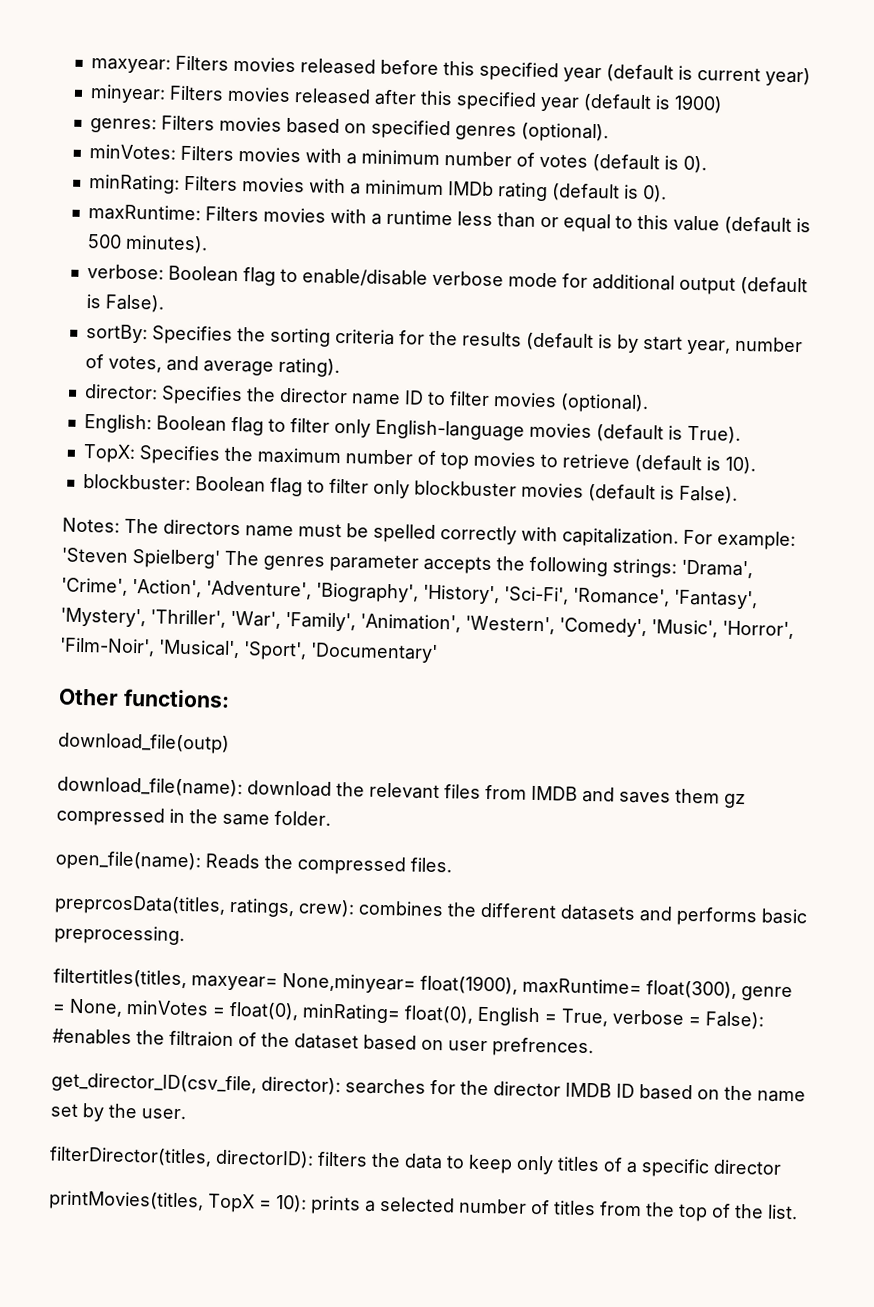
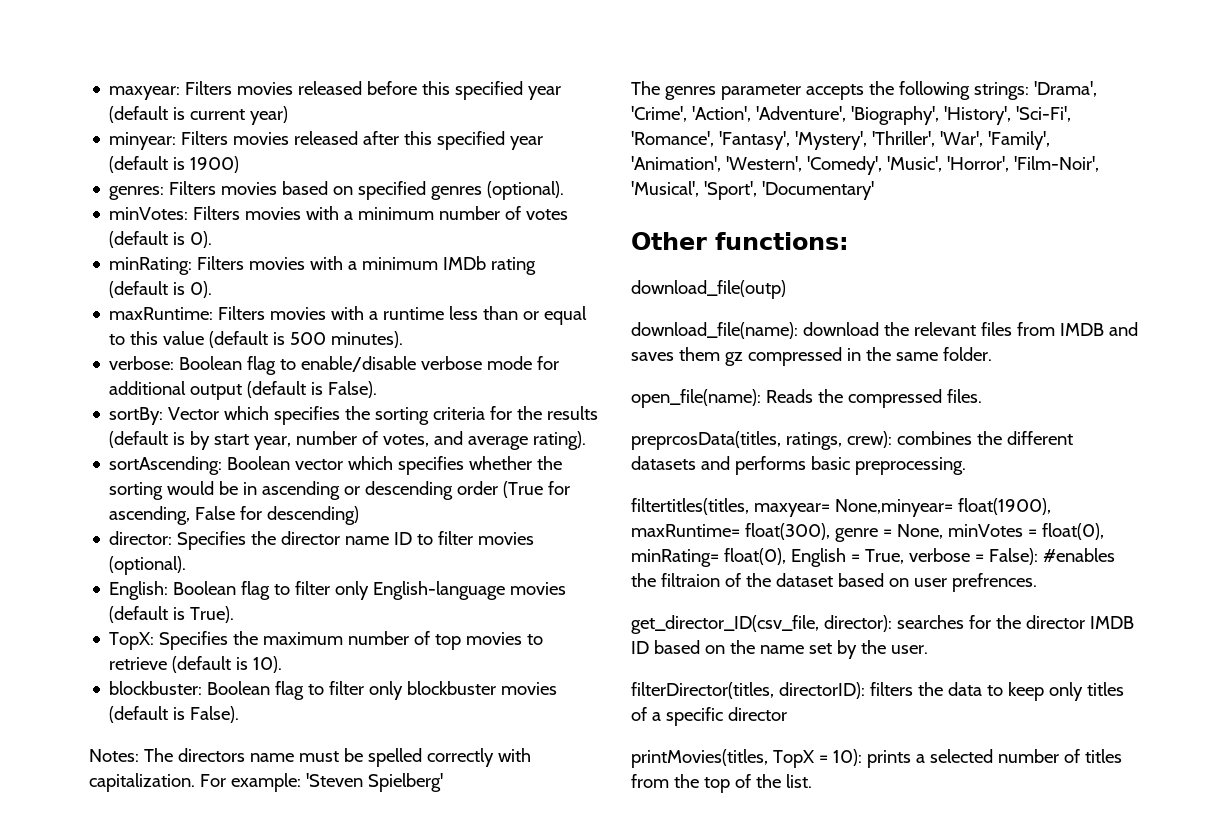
- sortBy: Specifies the sorting criteria for the results (default is by start year, number of votes, and average rating).
+ sortBy: Vector which specifies the sorting criteria for the results (default is by start year, number of votes, and average rating).
+ sortAscending: Boolean vector which specifies whether the sorting would be in ascending or descending order (True for ascending, False for descending)
- For example: 'Steven Spielberg' The genres parameter accepts the following strings: 'Drama', 'Crime', 'Action', 'Adventure', 'Biography', 'History', 'Sci-Fi', 'Romance', 'Fantasy', 'Mystery', 'Thriller', 'War', 'Family', 'Animation', 'Western', 'Comedy', 'Music', 'Horror', 'Film-Noir', 'Musical', 'Sport', 'Documentary'
+ For example: 'Steven Spielberg'
+ The genres parameter accepts the following strings: 'Drama', 'Crime', 'Action', 'Adventure', 'Biography', 'History', 'Sci-Fi', 'Romance', 'Fantasy', 'Mystery', 'Thriller', 'War', 'Family', 'Animation', 'Western', 'Comedy', 'Music', 'Horror', 'Film-Noir', 'Musical', 'Sport', 'Documentary'

